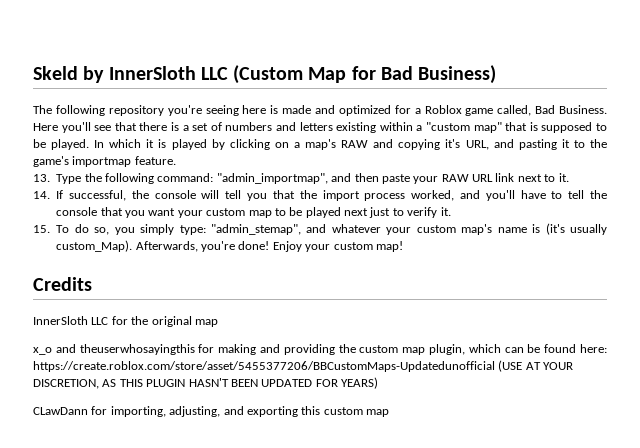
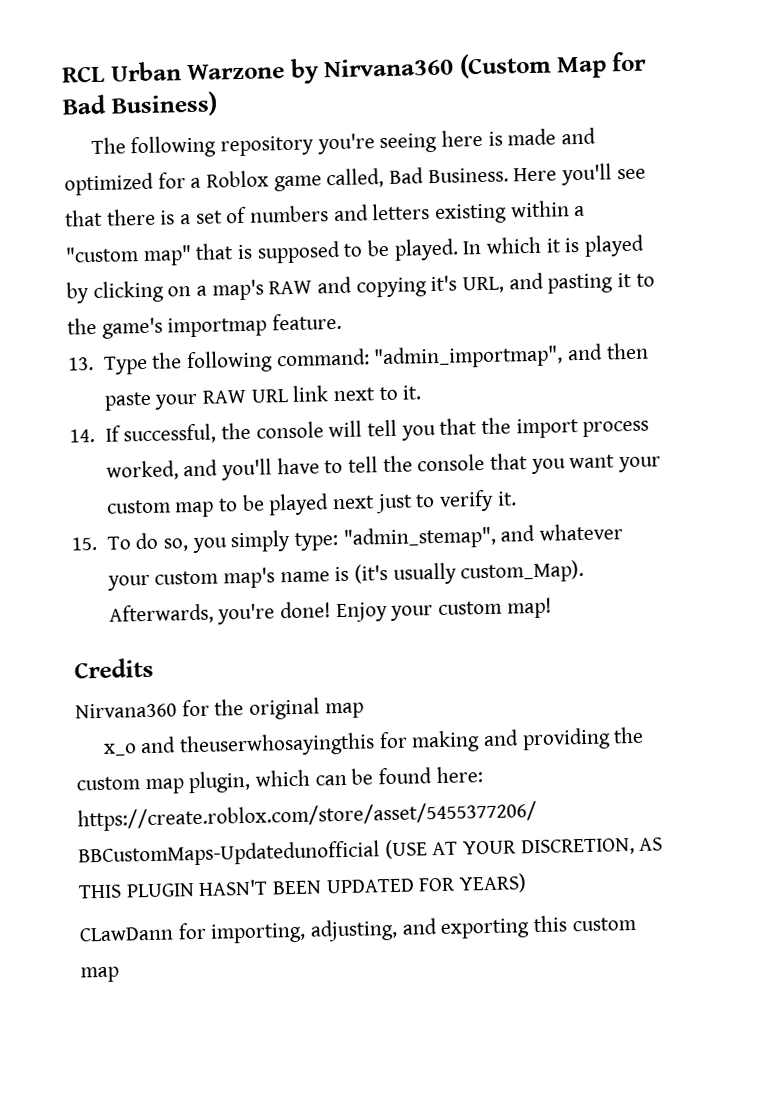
- Skeld by InnerSloth LLC (Custom Map for Bad Business)
+ RCL Urban Warzone by Nirvana360 (Custom Map for Bad Business)
- InnerSloth LLC for the original map
+ Nirvana360 for the original map

